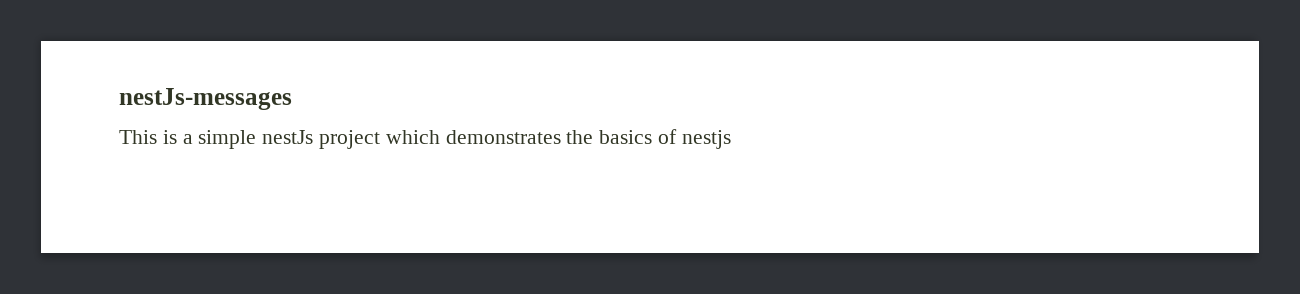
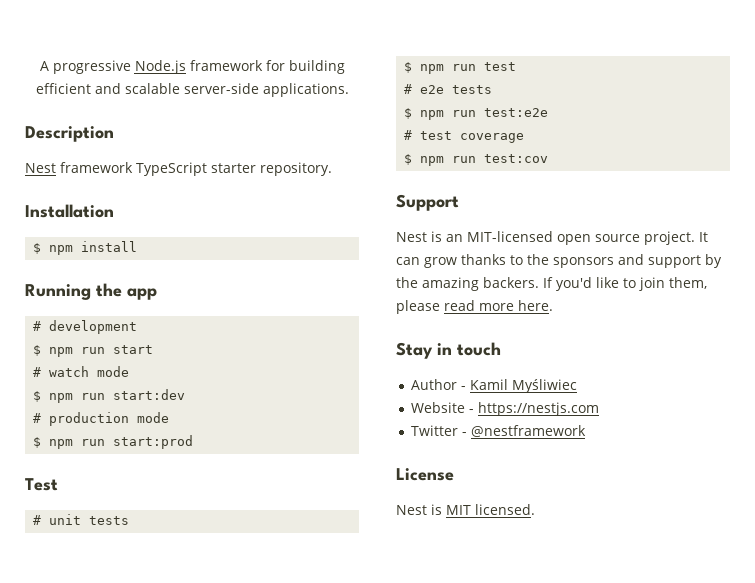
- nestJs-messages
- This is a simple nestJs project which demonstrates the basics of nestjs
+ A progressive Node.js framework for building efficient and scalable server-side applications.
+ Description
+ Nest framework TypeScript starter repository.
+ Installation
+ $ npm install
+ Running the app
+ # development
+ $ npm run start
+ # watch mode
+ $ npm run start:dev
+ # production mode
+ $ npm run start:prod
+ Test
+ # unit tests
+ $ npm run test
+ # e2e tests
+ $ npm run test:e2e
+ # test coverage
+ $ npm run test:cov
+ Support
+ Nest is an MIT-licensed open source project. It can grow thanks to the sponsors and support by the amazing backers. If you'd like to join them, please read more here.
+ Stay in touch
+ Author - Kamil Myśliwiec
+ Website - https://nestjs.com
+ Twitter - @nestframework
+ License
+ Nest is MIT licensed.

